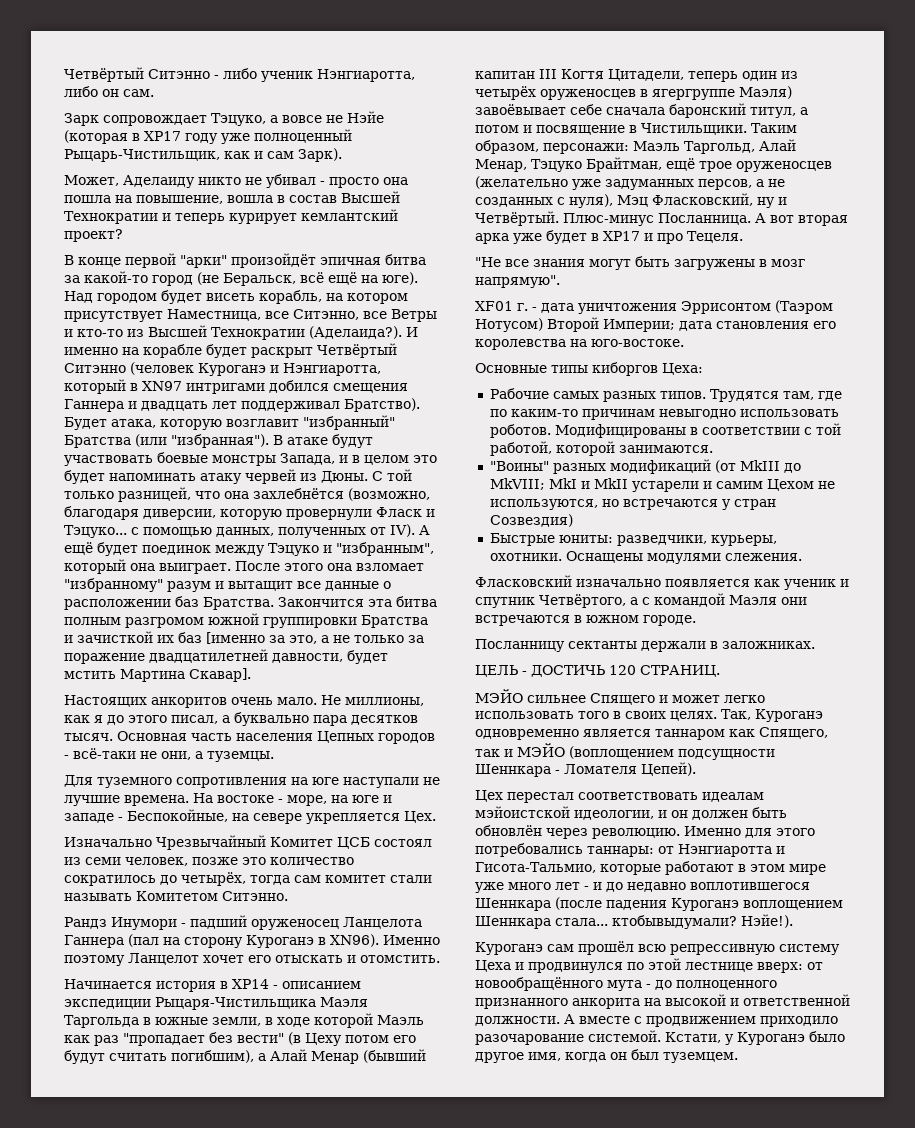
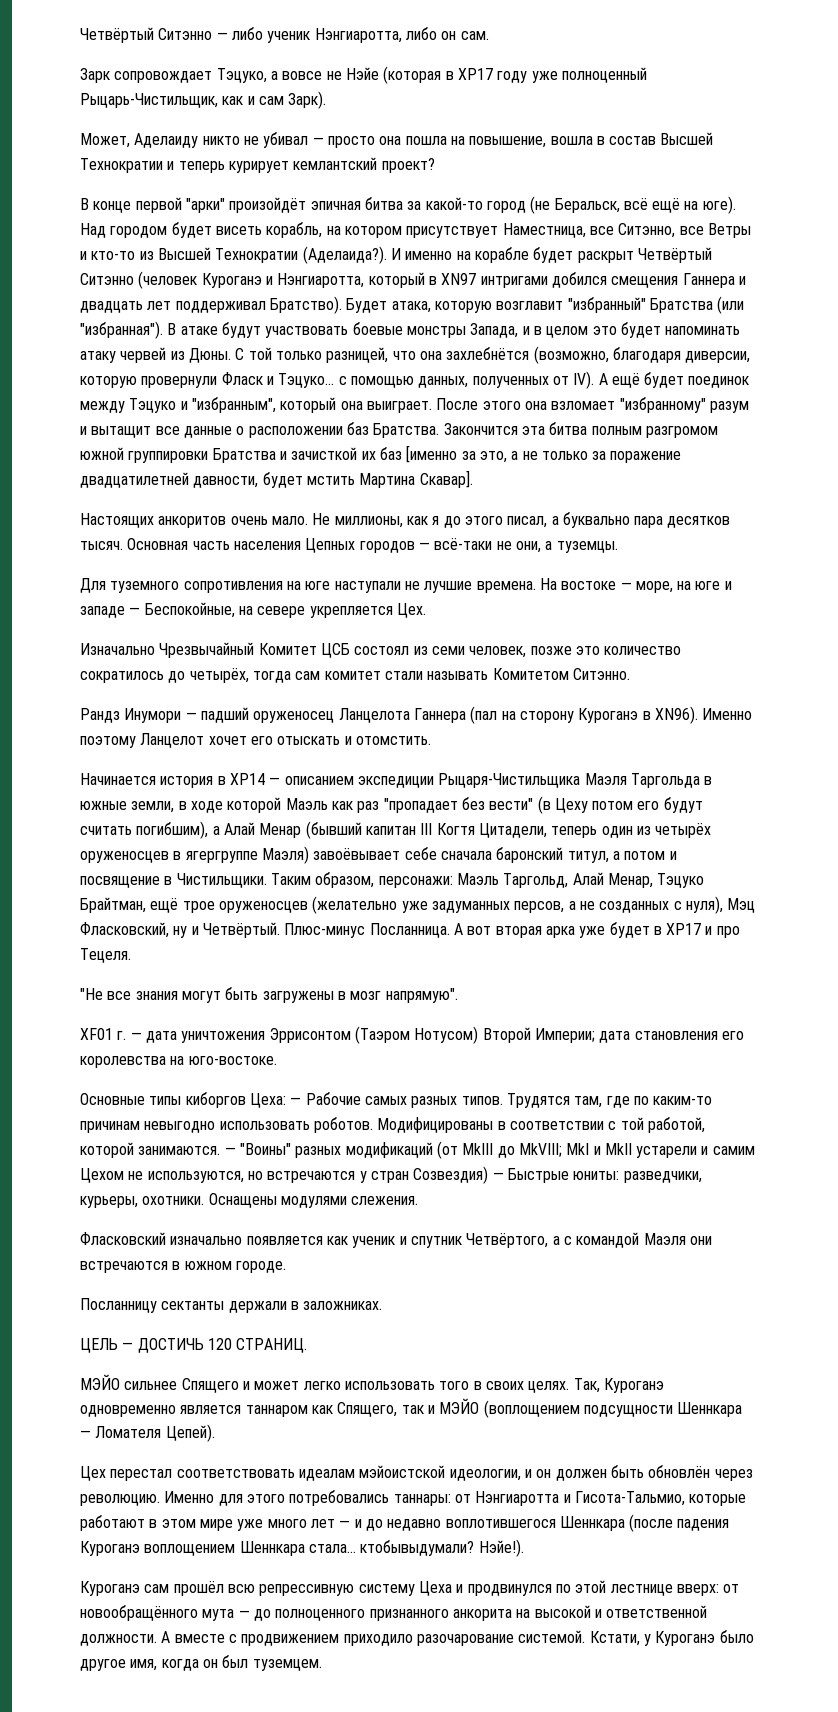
- Четвёртый Ситэнно - либо ученик Нэнгиаротта, либо он сам.
+ Четвёртый Ситэнно — либо ученик Нэнгиаротта, либо он сам.
- Может, Аделаиду никто не убивал - просто она пошла на повышение, вошла в состав Высшей Технократии и теперь курирует кемлантский проект?
+ Может, Аделаиду никто не убивал — просто она пошла на повышение, вошла в состав Высшей Технократии и теперь курирует кемлантский проект?
- Основная часть населения Цепных городов - всё-таки не они, а туземцы.
+ Основная часть населения Цепных городов — всё-таки не они, а туземцы.
- На востоке - море, на юге и западе - Беспокойные, на севере укрепляется Цех.
+ На востоке — море, на юге и западе — Беспокойные, на севере укрепляется Цех.
- Рандз Инумори - падший оруженосец Ланцелота Ганнера (пал на сторону Куроганэ в XN96).
+ Рандз Инумори — падший оруженосец Ланцелота Ганнера (пал на сторону Куроганэ в XN96).
- Начинается история в XP14 - описанием экспедиции Рыцаря-Чистильщика Маэля Таргольда в южные земли, в ходе которой Маэль как раз "пропадает без вести" (в Цеху потом его будут считать погибшим), а Алай Менар (бывший капитан III Когтя Цитадели, теперь один из четырёх оруженосцев в ягергруппе Маэля) завоёвывает себе сначала баронский титул, а потом и посвящение в Чистильщики.
+ Начинается история в XP14 — описанием экспедиции Рыцаря-Чистильщика Маэля Таргольда в южные земли, в ходе которой Маэль как раз "пропадает без вести" (в Цеху потом его будут считать погибшим), а Алай Менар (бывший капитан III Когтя Цитадели, теперь один из четырёх оруженосцев в ягергруппе Маэля) завоёвывает себе сначала баронский титул, а потом и посвящение в Чистильщики.
- XF01 г. - дата уничтожения Эррисонтом (Таэром Нотусом) Второй Империи; дата становления его королевства на юго-востоке.
+ XF01 г. — дата уничтожения Эррисонтом (Таэром Нотусом) Второй Империи; дата становления его королевства на юго-востоке.
- Основные типы киборгов Цеха:
- Рабочие самых разных типов.
+ Основные типы киборгов Цеха: — Рабочие самых разных типов.
- Модифицированы в соответствии с той работой, которой занимаются.
- "Воины" разных модификаций (от MkIII до MkVIII; MkI и MkII устарели и самим Цехом не используются, но встречаются у стран Созвездия)
- Быстрые юниты: разведчики, курьеры, охотники.
+ Модифицированы в соответствии с той работой, которой занимаются. — "Воины" разных модификаций (от MkIII до MkVIII; MkI и MkII устарели и самим Цехом не используются, но встречаются у стран Созвездия) — Быстрые юниты: разведчики, курьеры, охотники.
- ЦЕЛЬ - ДОСТИЧЬ 120 СТРАНИЦ.
+ ЦЕЛЬ — ДОСТИЧЬ 120 СТРАНИЦ.
- Так, Куроганэ одновременно является таннаром как Спящего, так и МЭЙО (воплощением подсущности Шеннкара - Ломателя Цепей).
+ Так, Куроганэ одновременно является таннаром как Спящего, так и МЭЙО (воплощением подсущности Шеннкара — Ломателя Цепей).
- Именно для этого потребовались таннары: от Нэнгиаротта и Гисота-Тальмио, которые работают в этом мире уже много лет - и до недавно воплотившегося Шеннкара (после падения Куроганэ воплощением Шеннкара стала... ктобывыдумали?
+ Именно для этого потребовались таннары: от Нэнгиаротта и Гисота-Тальмио, которые работают в этом мире уже много лет — и до недавно воплотившегося Шеннкара (после падения Куроганэ воплощением Шеннкара стала... ктобывыдумали?
- Куроганэ сам прошёл всю репрессивную систему Цеха и продвинулся по этой лестнице вверх: от новообращённого мута - до полноценного признанного анкорита на высокой и ответственной должности.
+ Куроганэ сам прошёл всю репрессивную систему Цеха и продвинулся по этой лестнице вверх: от новообращённого мута — до полноценного признанного анкорита на высокой и ответственной должности.

